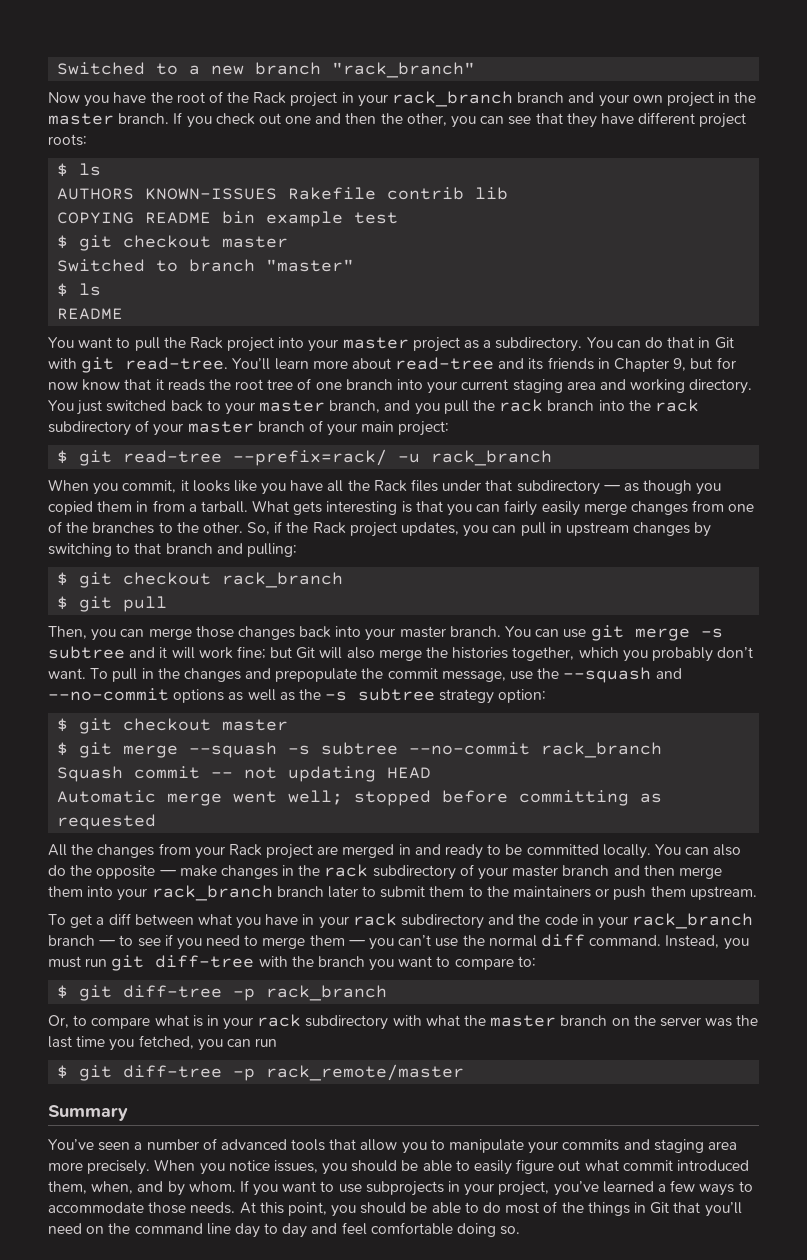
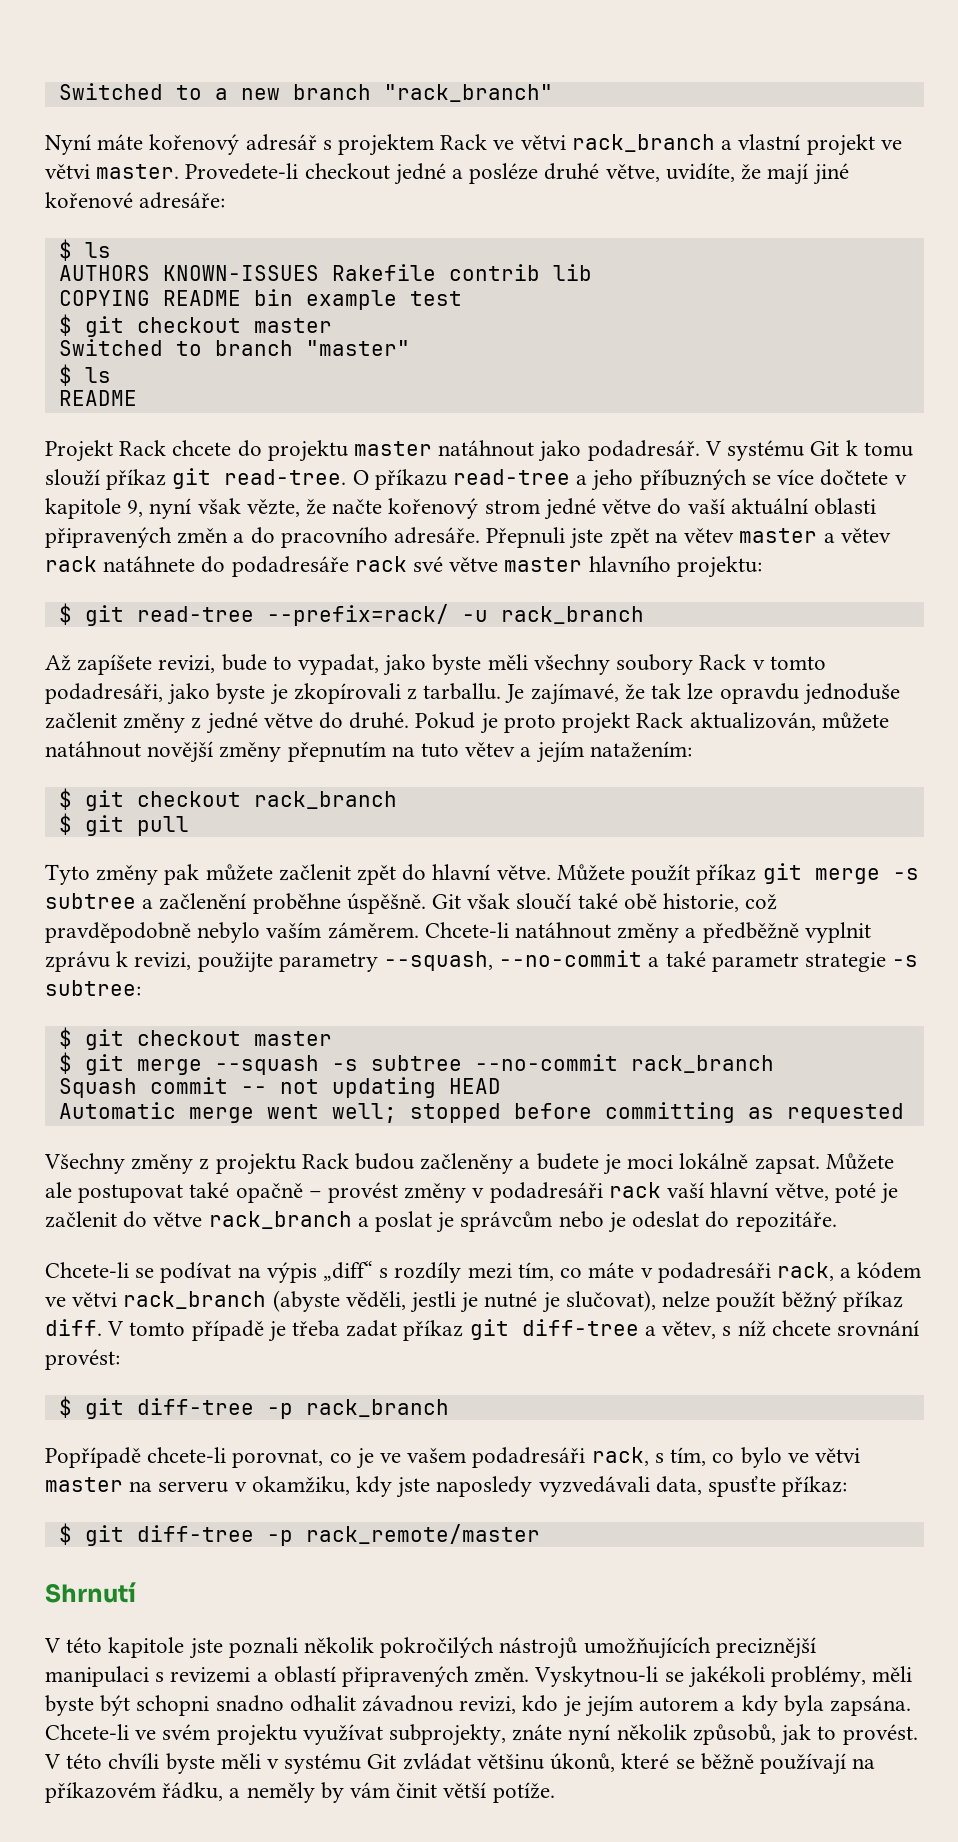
- Now you have the root of the Rack project in your rack_branch branch and your own project in the master branch. If you check out one and then the other, you can see that they have different project roots:
+ Nyní máte kořenový adresář s projektem Rack ve větvi rack_branch a vlastní projekt ve větvi master. Provedete-li checkout jedné a posléze druhé větve, uvidíte, že mají jiné kořenové adresáře:
- You want to pull the Rack project into your master project as a subdirectory. You can do that in Git with git read-tree. You’ll learn more about read-tree and its friends in Chapter 9, but for now know that it reads the root tree of one branch into your current staging area and working directory. You just switched back to your master branch, and you pull the rack branch into the rack subdirectory of your master branch of your main project:
+ Projekt Rack chcete do projektu master natáhnout jako podadresář. V systému Git k tomu slouží příkaz git read-tree. O příkazu read-tree a jeho příbuzných se více dočtete v kapitole 9, nyní však vězte, že načte kořenový strom jedné větve do vaší aktuální oblasti připravených změn a do pracovního adresáře. Přepnuli jste zpět na větev master a větev rack natáhnete do podadresáře rack své větve master hlavního projektu:
- When you commit, it looks like you have all the Rack files under that subdirectory — as though you copied them in from a tarball. What gets interesting is that you can fairly easily merge changes from one of the branches to the other. So, if the Rack project updates, you can pull in upstream changes by switching to that branch and pulling:
+ Až zapíšete revizi, bude to vypadat, jako byste měli všechny soubory Rack v tomto podadresáři, jako byste je zkopírovali z tarballu. Je zajímavé, že tak lze opravdu jednoduše začlenit změny z jedné větve do druhé. Pokud je proto projekt Rack aktualizován, můžete natáhnout novější změny přepnutím na tuto větev a jejím natažením:
- Then, you can merge those changes back into your master branch. You can use git merge -s subtree and it will work fine; but Git will also merge the histories together, which you probably don’t want. To pull in the changes and prepopulate the commit message, use the --squash and --no-commit options as well as the -s subtree strategy option:
+ Tyto změny pak můžete začlenit zpět do hlavní větve. Můžete použít příkaz git merge -s subtree a začlenění proběhne úspěšně. Git však sloučí také obě historie, což pravděpodobně nebylo vaším záměrem. Chcete-li natáhnout změny a předběžně vyplnit zprávu k revizi, použijte parametry --squash, --no-commit a také parametr strategie -s subtree:
- All the changes from your Rack project are merged in and ready to be committed locally. You can also do the opposite — make changes in the rack subdirectory of your master branch and then merge them into your rack_branch branch later to submit them to the maintainers or push them upstream.
- To get a diff between what you have in your rack subdirectory and the code in your rack_branch branch — to see if you need to merge them — you can’t use the normal diff command. Instead, you must run git diff-tree with the branch you want to compare to:
+ Všechny změny z projektu Rack budou začleněny a budete je moci lokálně zapsat. Můžete ale postupovat také opačně – provést změny v podadresáři rack vaší hlavní větve, poté je začlenit do větve rack_branch a poslat je správcům nebo je odeslat do repozitáře.
+ Chcete-li se podívat na výpis „diff“ s rozdíly mezi tím, co máte v podadresáři rack, a kódem ve větvi rack_branch (abyste věděli, jestli je nutné je slučovat), nelze použít běžný příkaz diff. V tomto případě je třeba zadat příkaz git diff-tree a větev, s níž chcete srovnání provést:
- Or, to compare what is in your rack subdirectory with what the master branch on the server was the last time you fetched, you can run
+ Popřípadě chcete-li porovnat, co je ve vašem podadresáři rack, s tím, co bylo ve větvi master na serveru v okamžiku, kdy jste naposledy vyzvedávali data, spusťte příkaz:
- Summary
- You’ve seen a number of advanced tools that allow you to manipulate your commits and staging area more precisely. When you notice issues, you should be able to easily figure out what commit introduced them, when, and by whom. If you want to use subprojects in your project, you’ve learned a few ways to accommodate those needs. At this point, you should be able to do most of the things in Git that you’ll need on the command line day to day and feel comfortable doing so.
+ Shrnutí
+ V této kapitole jste poznali několik pokročilých nástrojů umožňujících preciznější manipulaci s revizemi a oblastí připravených změn. Vyskytnou-li se jakékoli problémy, měli byste být schopni snadno odhalit závadnou revizi, kdo je jejím autorem a kdy byla zapsána. Chcete-li ve svém projektu využívat subprojekty, znáte nyní několik způsobů, jak to provést. V této chvíli byste měli v systému Git zvládat většinu úkonů, které se běžně používají na příkazovém řádku, a neměly by vám činit větší potíže.

